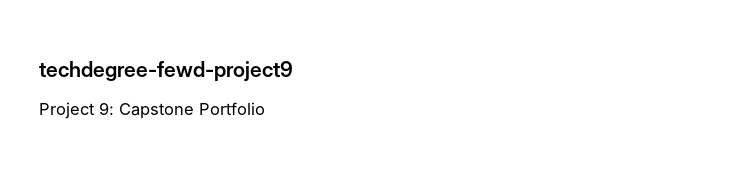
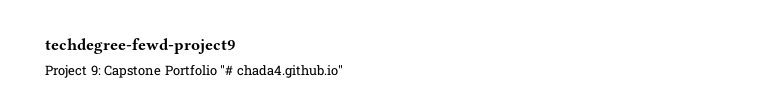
- Project 9: Capstone Portfolio
+ Project 9: Capstone Portfolio "# chada4.github.io"

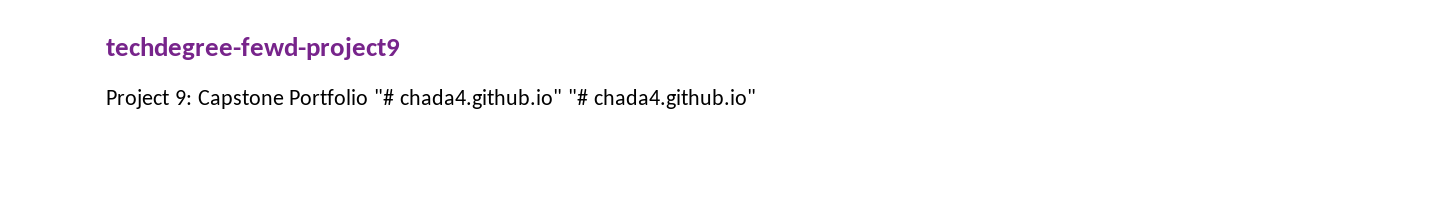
- Project 9: Capstone Portfolio "# chada4.github.io"
+ Project 9: Capstone Portfolio "# chada4.github.io" "# chada4.github.io"

